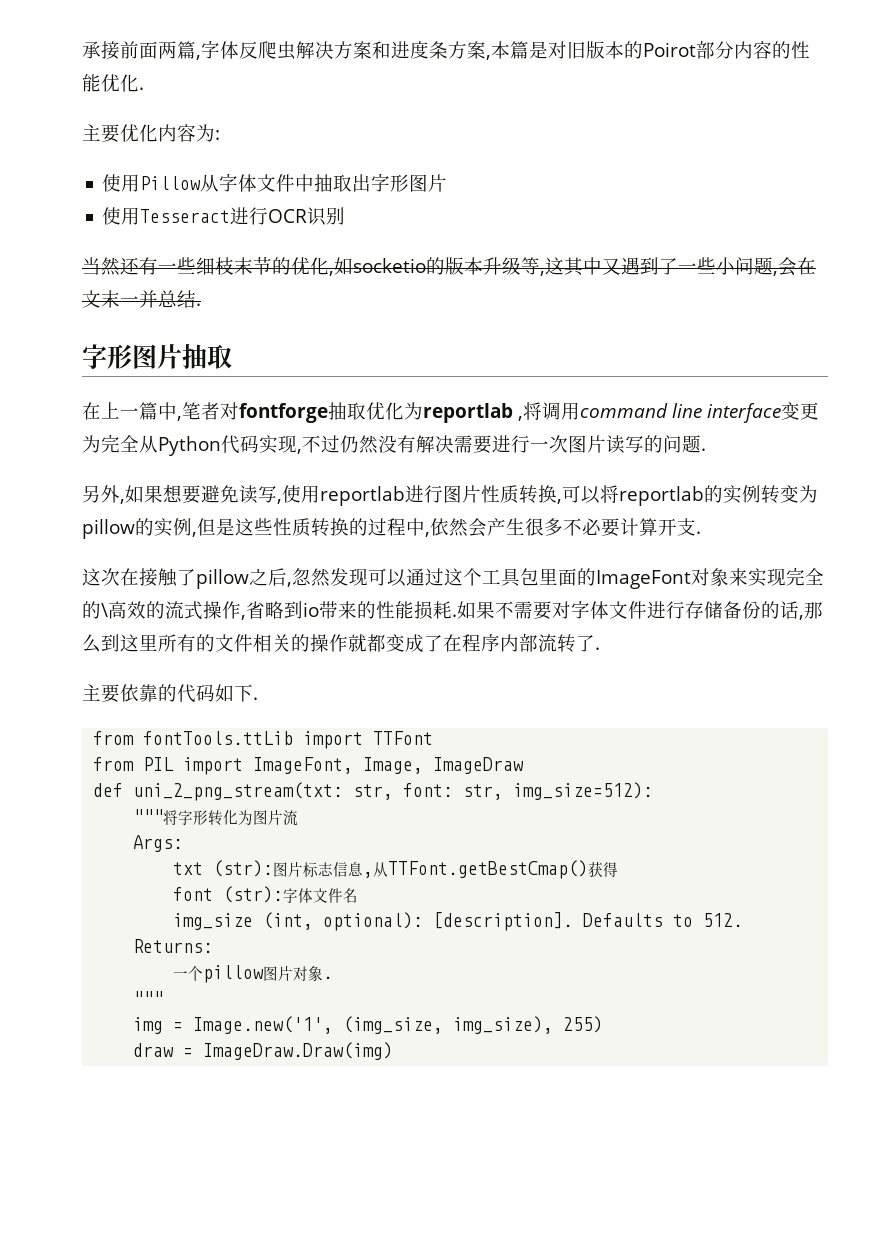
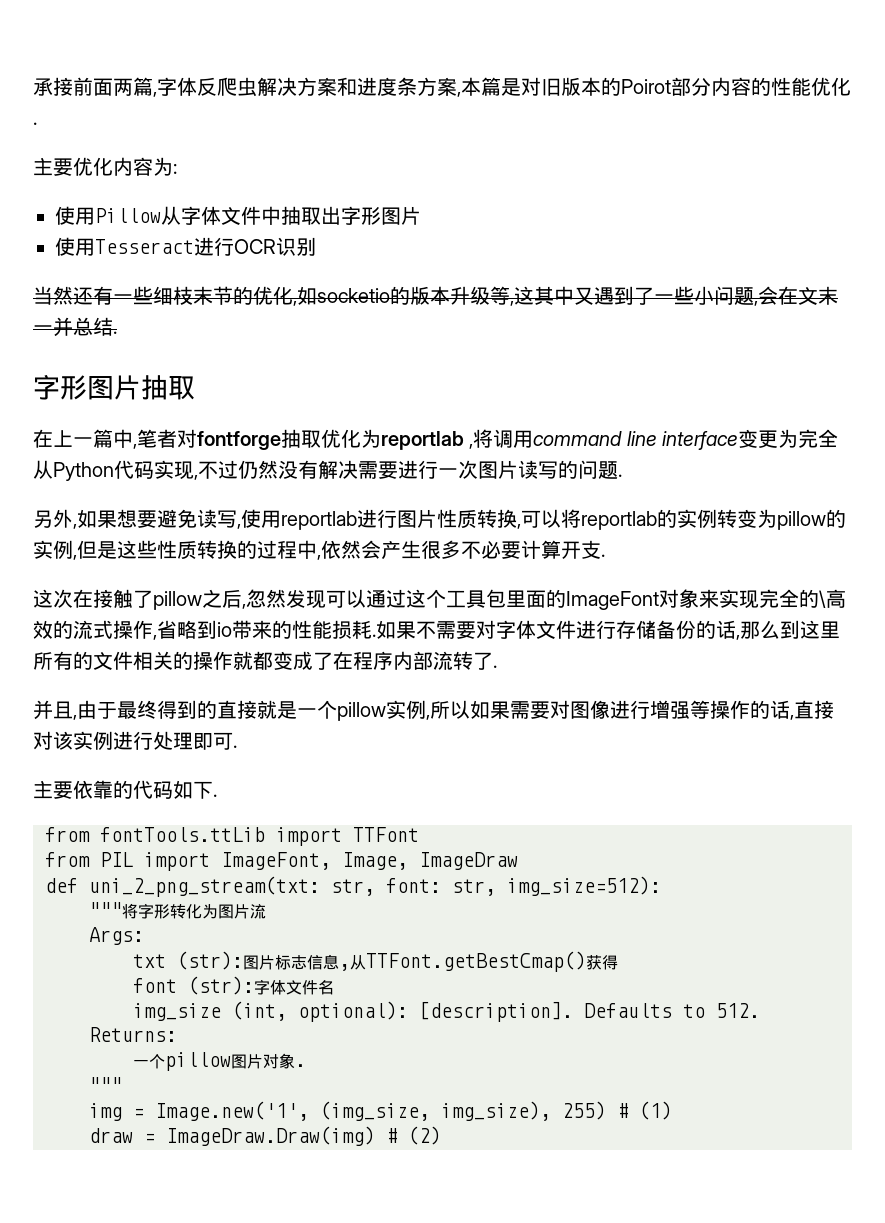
+ 并且,由于最终得到的直接就是一个pillow实例,所以如果需要对图像进行增强等操作的话,直接对该实例进行处理即可.
- img = Image.new('1', (img_size, img_size), 255)
+ img = Image.new('1', (img_size, img_size), 255) # (1)
- draw = ImageDraw.Draw(img)
+ draw = ImageDraw.Draw(img) # (2)

